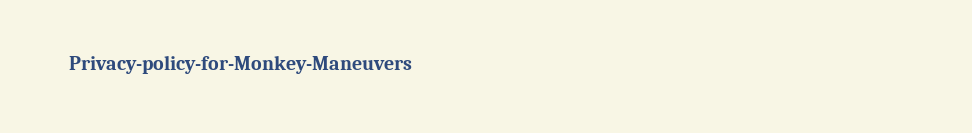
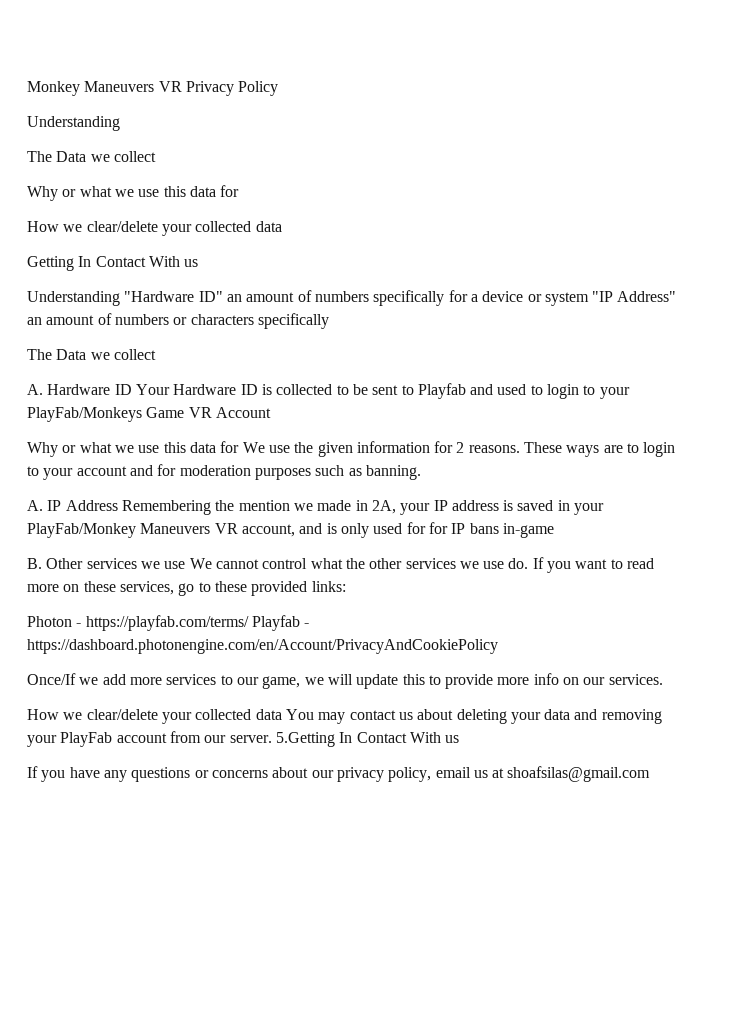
- Privacy-policy-for-Monkey-Maneuvers
+ Monkey Maneuvers VR Privacy Policy
+ Understanding
+ The Data we collect
+ Why or what we use this data for
+ How we clear/delete your collected data
+ Getting In Contact With us
+ Understanding "Hardware ID" an amount of numbers specifically for a device or system "IP Address" an amount of numbers or characters specifically
+ The Data we collect
+ A. Hardware ID Your Hardware ID is collected to be sent to Playfab and used to login to your PlayFab/Monkeys Game VR Account
+ Why or what we use this data for We use the given information for 2 reasons. These ways are to login to your account and for moderation purposes such as banning.
+ A. IP Address Remembering the mention we made in 2A, your IP address is saved in your PlayFab/Monkey Maneuvers VR account, and is only used for for IP bans in-game
+ B. Other services we use We cannot control what the other services we use do. If you want to read more on these services, go to these provided links:
+ Photon - https://playfab.com/terms/ Playfab - https://dashboard.photonengine.com/en/Account/PrivacyAndCookiePolicy
+ Once/If we add more services to our game, we will update this to provide more info on our services.
+ How we clear/delete your collected data You may contact us about deleting your data and removing your PlayFab account from our server. 5.Getting In Contact With us
+ If you have any questions or concerns about our privacy policy, email us at shoafsilas@gmail.com

